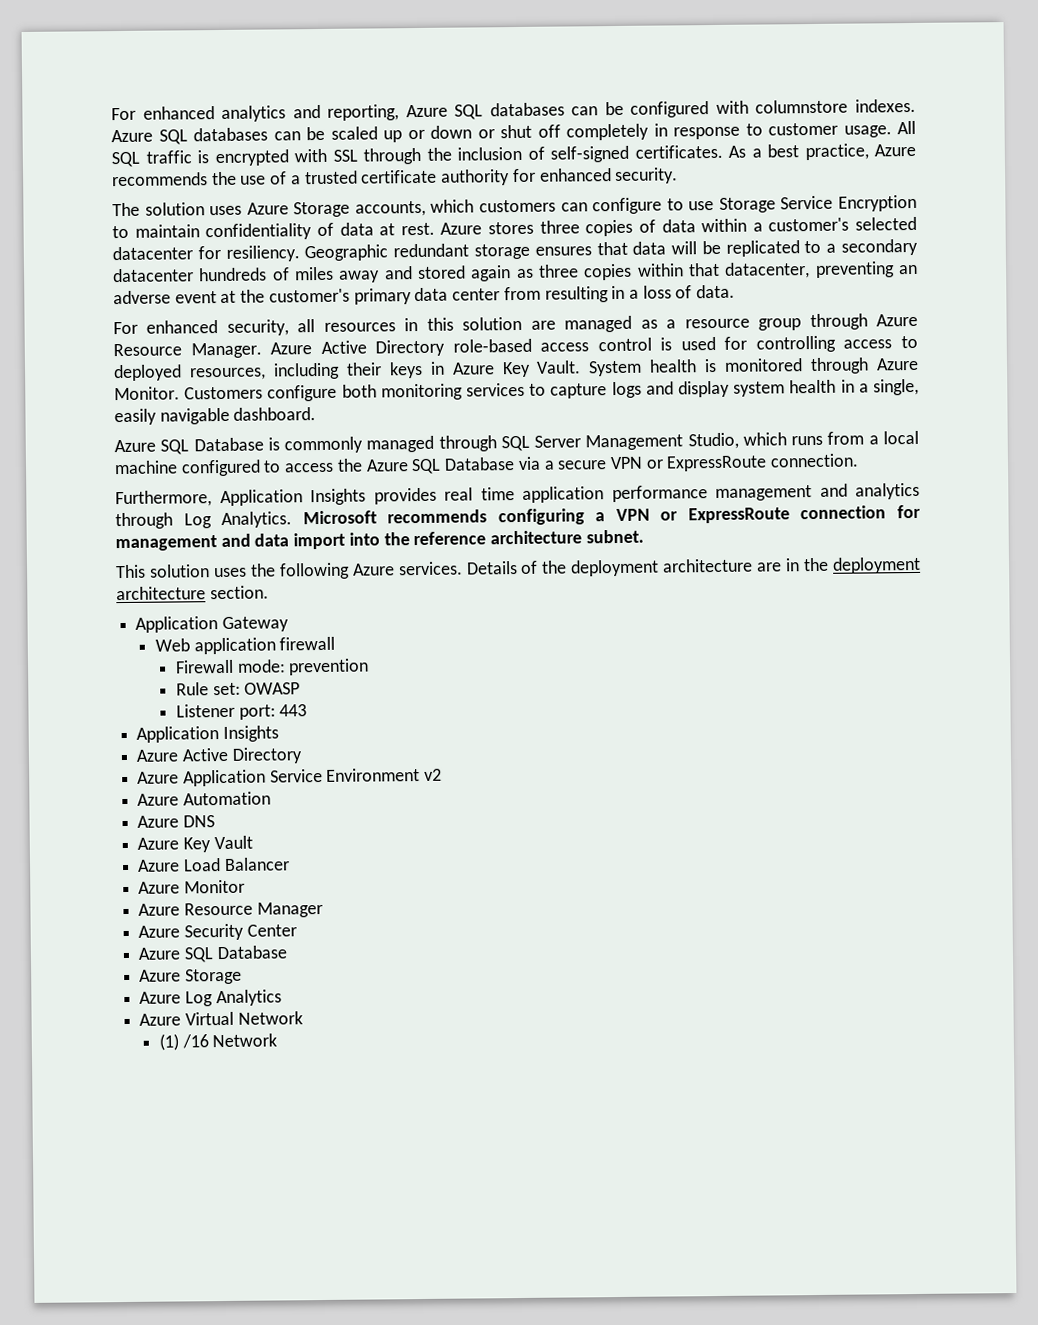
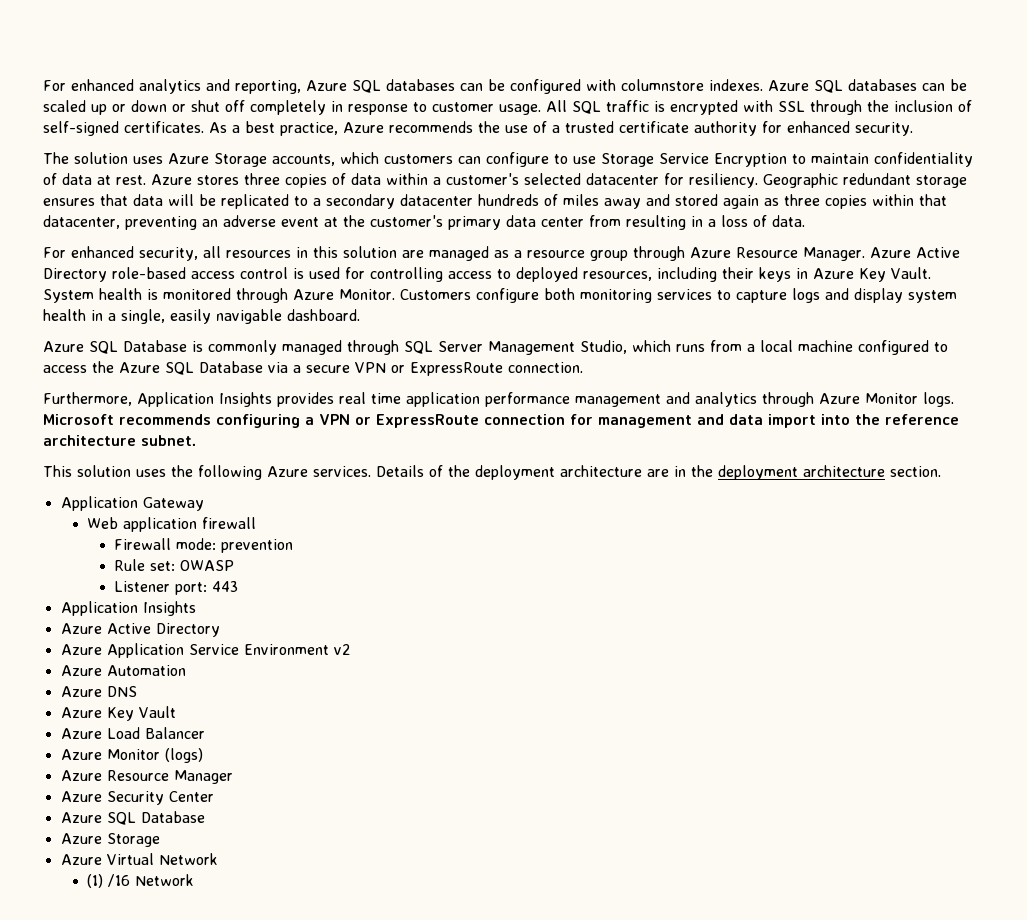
- Furthermore, Application Insights provides real time application performance management and analytics through Log Analytics.
+ Furthermore, Application Insights provides real time application performance management and analytics through Azure Monitor logs.
- Azure Monitor
+ Azure Monitor (logs)
- Azure Log Analytics

